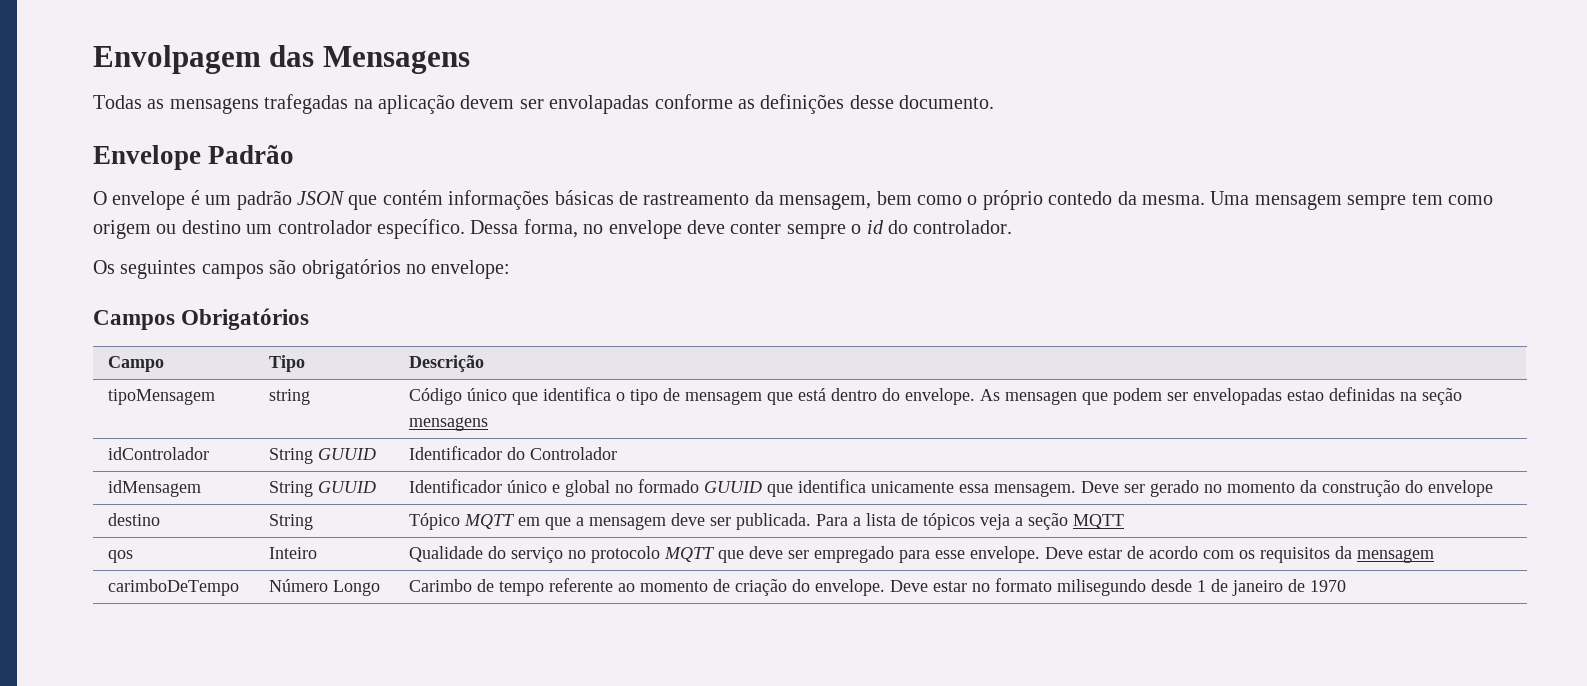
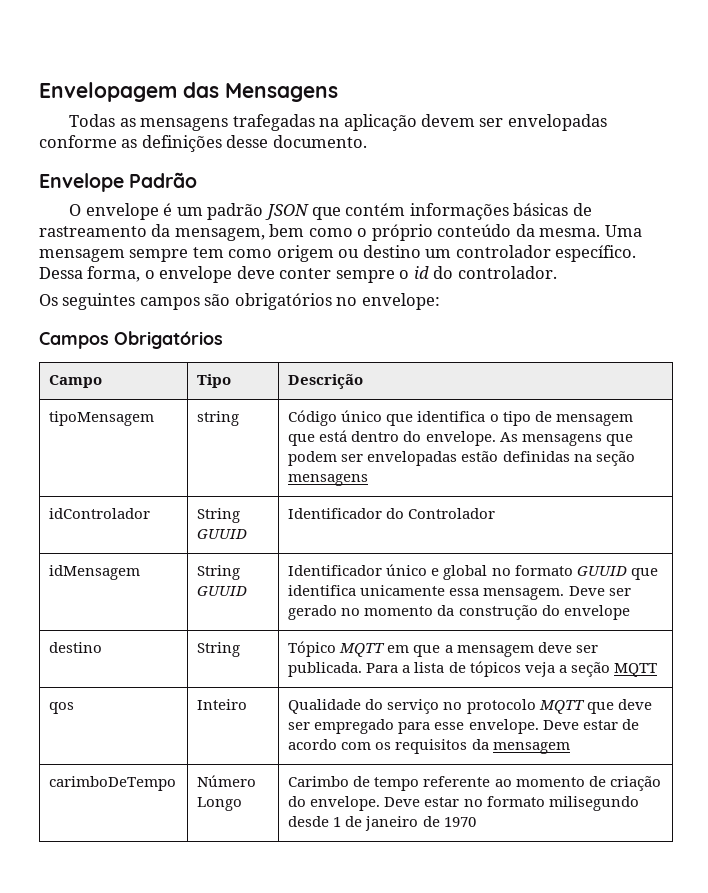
- Envolpagem das Mensagens
+ Envelopagem das Mensagens
- Todas as mensagens trafegadas na aplicação devem ser envolapadas conforme as definições desse documento.
+ Todas as mensagens trafegadas na aplicação devem ser envelopadas conforme as definições desse documento.
- O envelope é um padrão JSON que contém informações básicas de rastreamento da mensagem, bem como o próprio contedo da mesma.
+ O envelope é um padrão JSON que contém informações básicas de rastreamento da mensagem, bem como o próprio conteúdo da mesma.
- Dessa forma, no envelope deve conter sempre o id do controlador.
+ Dessa forma, o envelope deve conter sempre o id do controlador.
- tipoMensagem | string | Código único que identifica o tipo de mensagem que está dentro do envelope. As mensagen que podem ser envelopadas estao definidas na seção mensagens
+ tipoMensagem | string | Código único que identifica o tipo de mensagem que está dentro do envelope. As mensagens que podem ser envelopadas estão definidas na seção mensagens
- idMensagem | String GUUID | Identificador único e global no formado GUUID que identifica unicamente essa mensagem. Deve ser gerado no momento da construção do envelope
+ idMensagem | String GUUID | Identificador único e global no formato GUUID que identifica unicamente essa mensagem. Deve ser gerado no momento da construção do envelope

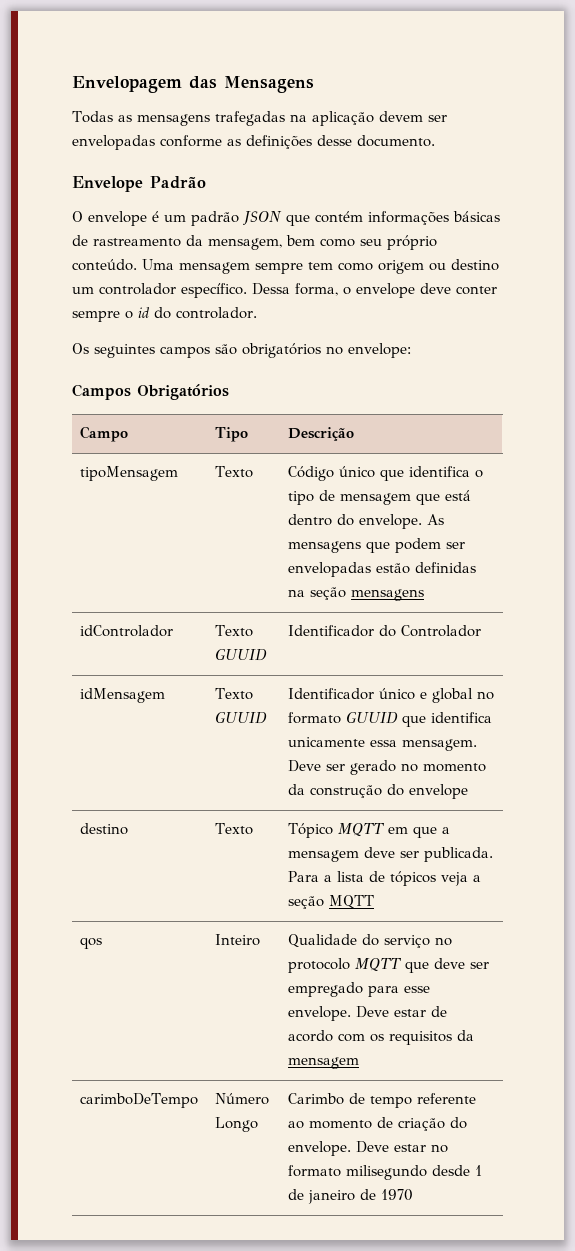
- O envelope é um padrão JSON que contém informações básicas de rastreamento da mensagem, bem como o próprio conteúdo da mesma.
+ O envelope é um padrão JSON que contém informações básicas de rastreamento da mensagem, bem como seu próprio conteúdo.
- tipoMensagem | string | Código único que identifica o tipo de mensagem que está dentro do envelope. As mensagens que podem ser envelopadas estão definidas na seção mensagens
+ tipoMensagem | Texto | Código único que identifica o tipo de mensagem que está dentro do envelope. As mensagens que podem ser envelopadas estão definidas na seção mensagens
- idControlador | String GUUID | Identificador do Controlador
+ idControlador | Texto GUUID | Identificador do Controlador
- idMensagem | String GUUID | Identificador único e global no formato GUUID que identifica unicamente essa mensagem. Deve ser gerado no momento da construção do envelope
+ idMensagem | Texto GUUID | Identificador único e global no formato GUUID que identifica unicamente essa mensagem. Deve ser gerado no momento da construção do envelope
- destino | String | Tópico MQTT em que a mensagem deve ser publicada. Para a lista de tópicos veja a seção MQTT
+ destino | Texto | Tópico MQTT em que a mensagem deve ser publicada. Para a lista de tópicos veja a seção MQTT

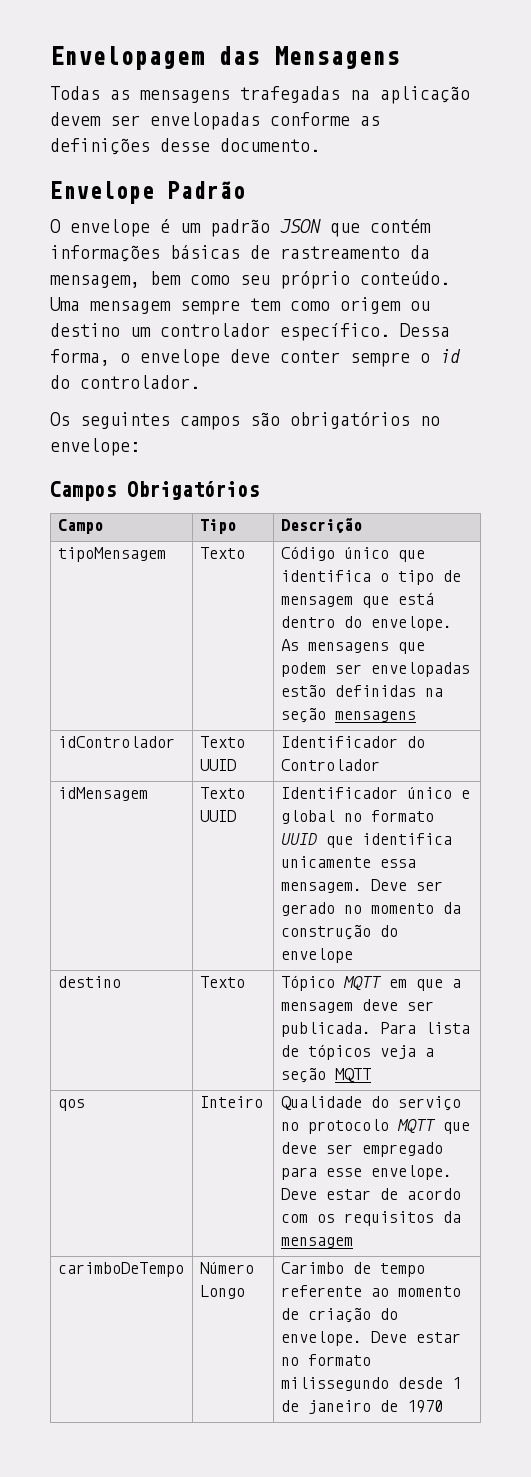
- idControlador | Texto GUUID | Identificador do Controlador
+ idControlador | Texto UUID | Identificador do Controlador
- idMensagem | Texto GUUID | Identificador único e global no formato GUUID que identifica unicamente essa mensagem. Deve ser gerado no momento da construção do envelope
+ idMensagem | Texto UUID | Identificador único e global no formato UUID que identifica unicamente essa mensagem. Deve ser gerado no momento da construção do envelope
- destino | Texto | Tópico MQTT em que a mensagem deve ser publicada. Para a lista de tópicos veja a seção MQTT
+ destino | Texto | Tópico MQTT em que a mensagem deve ser publicada. Para lista de tópicos veja a seção MQTT
- carimboDeTempo | Número Longo | Carimbo de tempo referente ao momento de criação do envelope. Deve estar no formato milisegundo desde 1 de janeiro de 1970
+ carimboDeTempo | Número Longo | Carimbo de tempo referente ao momento de criação do envelope. Deve estar no formato milissegundo desde 1 de janeiro de 1970

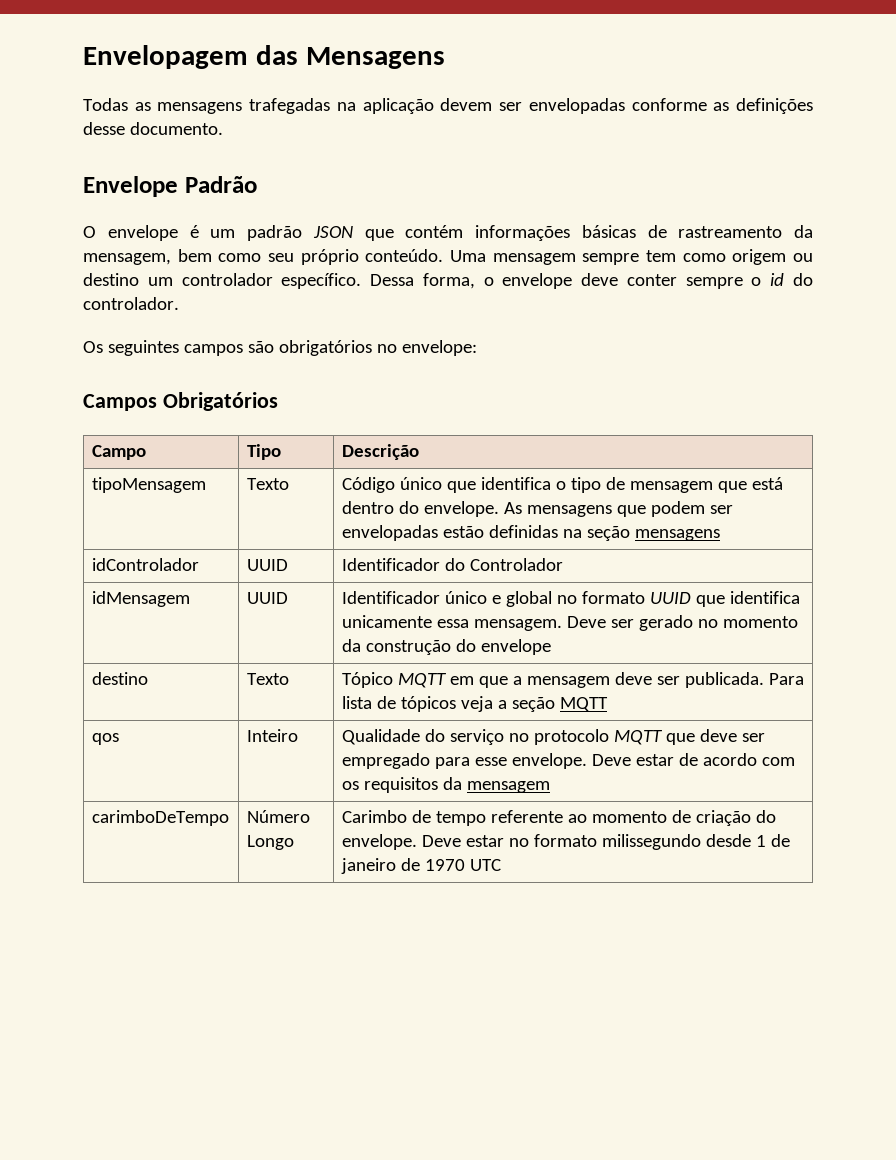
- idControlador | Texto UUID | Identificador do Controlador
+ idControlador | UUID | Identificador do Controlador
- idMensagem | Texto UUID | Identificador único e global no formato UUID que identifica unicamente essa mensagem. Deve ser gerado no momento da construção do envelope
+ idMensagem | UUID | Identificador único e global no formato UUID que identifica unicamente essa mensagem. Deve ser gerado no momento da construção do envelope
- carimboDeTempo | Número Longo | Carimbo de tempo referente ao momento de criação do envelope. Deve estar no formato milissegundo desde 1 de janeiro de 1970
+ carimboDeTempo | Número Longo | Carimbo de tempo referente ao momento de criação do envelope. Deve estar no formato milissegundo desde 1 de janeiro de 1970 UTC

